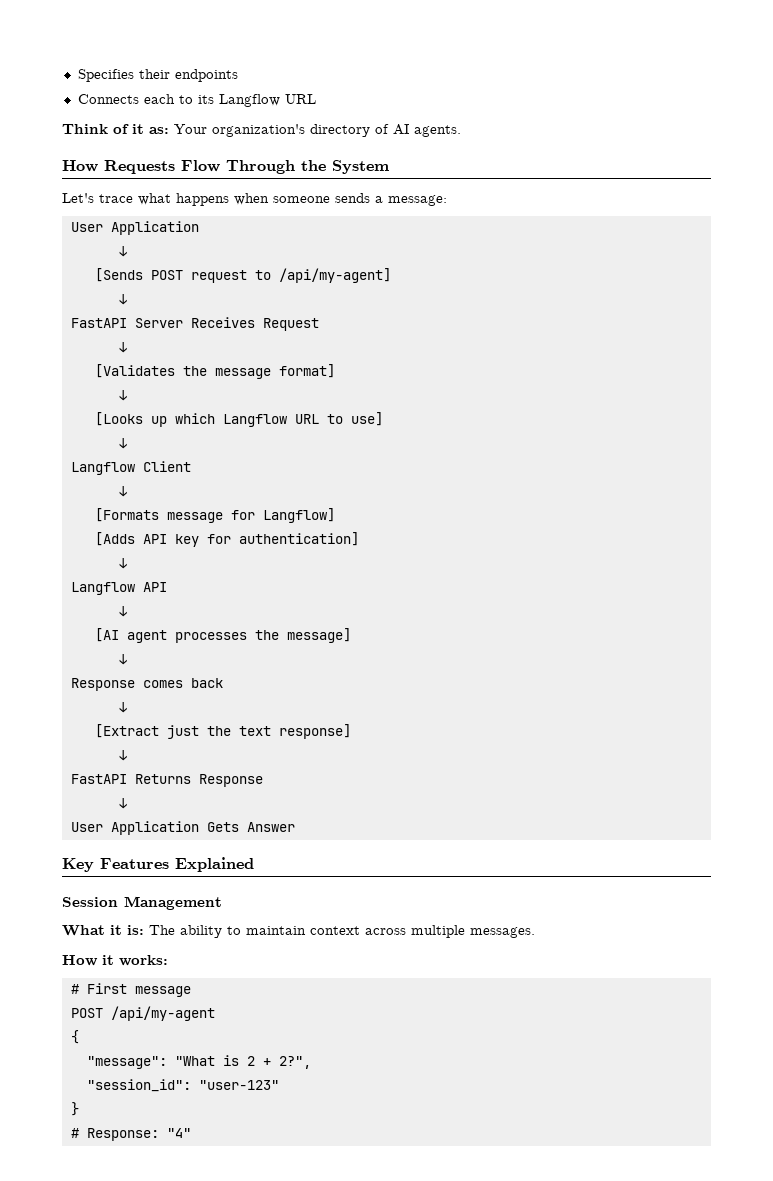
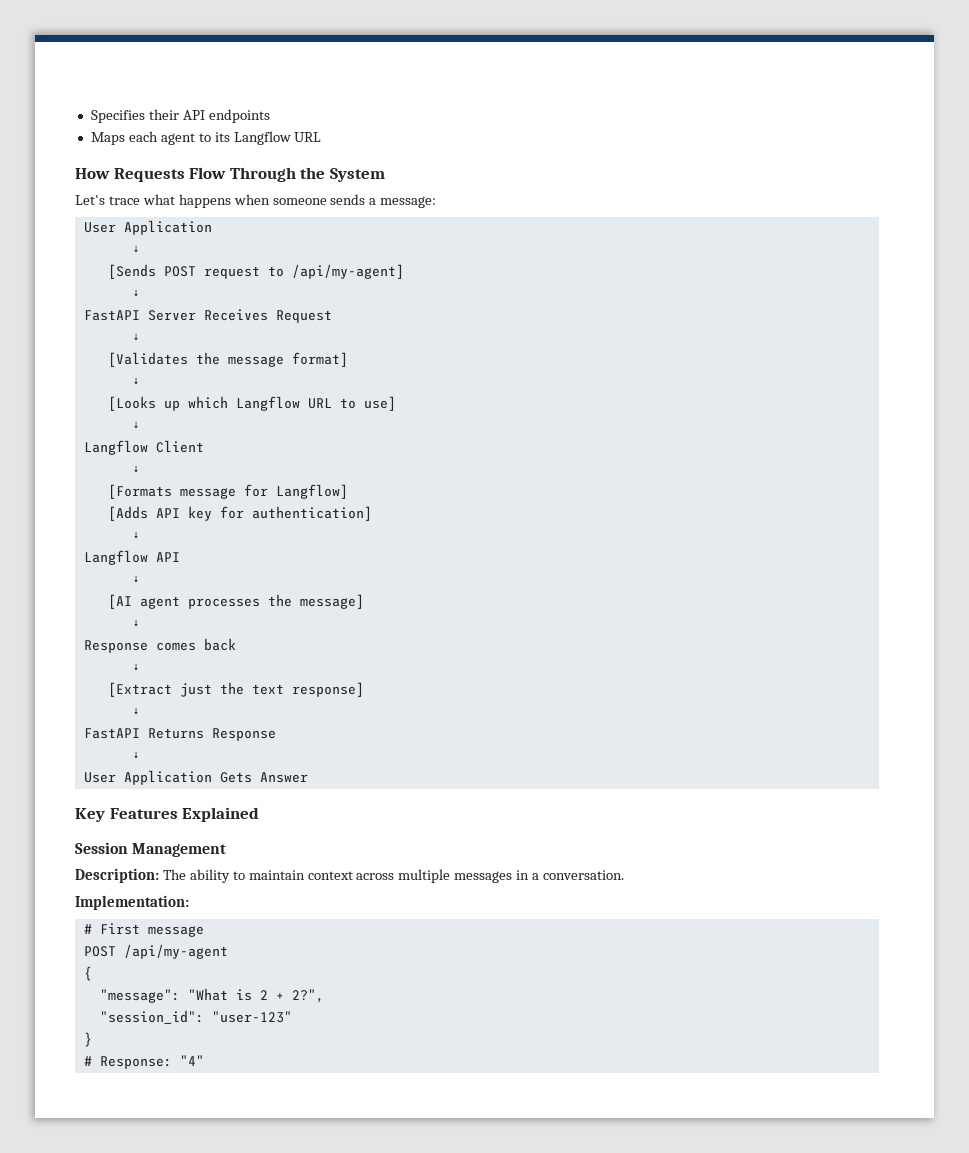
- Specifies their endpoints
+ Specifies their API endpoints
- Connects each to its Langflow URL
+ Maps each agent to its Langflow URL
- Think of it as: Your organization's directory of AI agents.
- What it is: The ability to maintain context across multiple messages.
- How it works:
+ Description: The ability to maintain context across multiple messages in a conversation.
+ Implementation:

